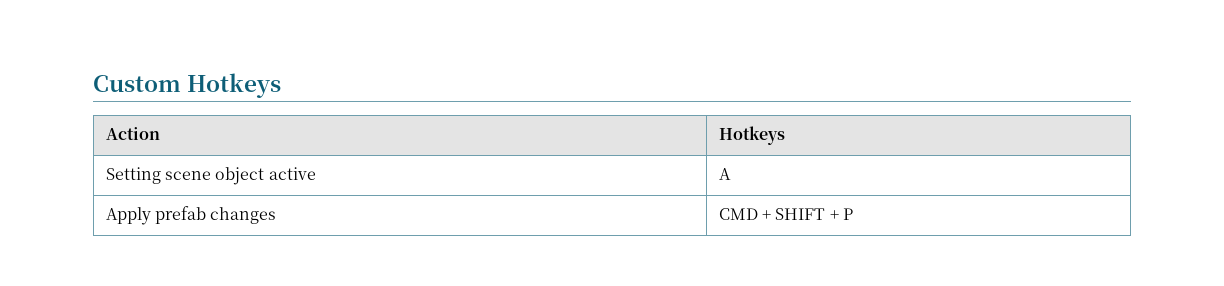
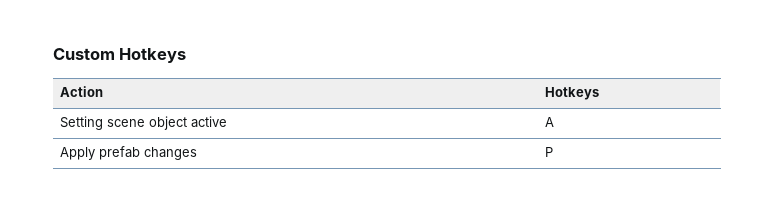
- Apply prefab changes | CMD + SHIFT + P
+ Apply prefab changes | P

